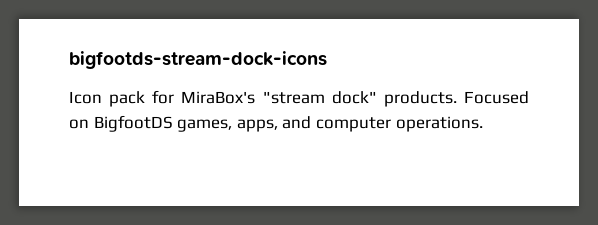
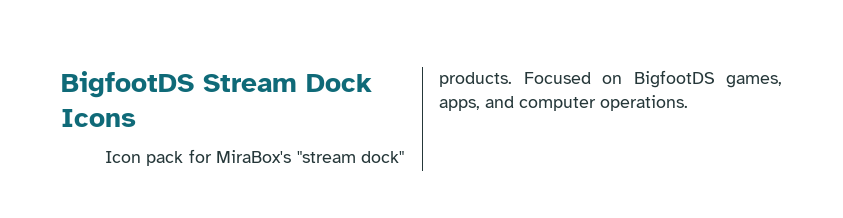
- bigfootds-stream-dock-icons
+ BigfootDS Stream Dock Icons

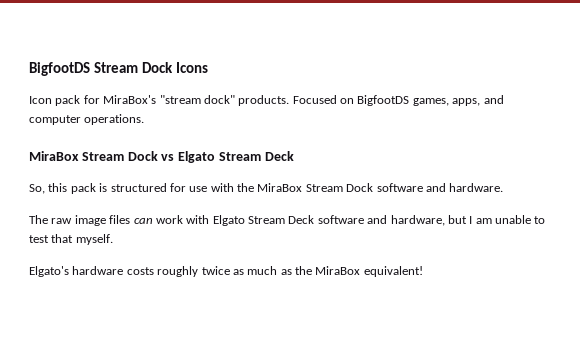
+ MiraBox Stream Dock vs Elgato Stream Deck
+ So, this pack is structured for use with the MiraBox Stream Dock software and hardware.
+ The raw image files can work with Elgato Stream Deck software and hardware, but I am unable to test that myself.
+ Elgato's hardware costs roughly twice as much as the MiraBox equivalent!

